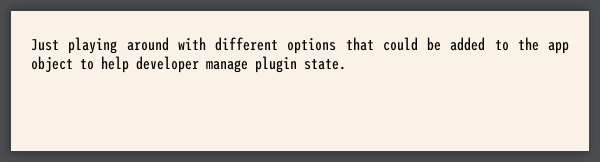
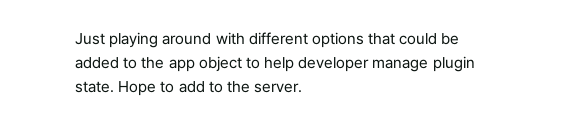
+ Hope to add to the server.

